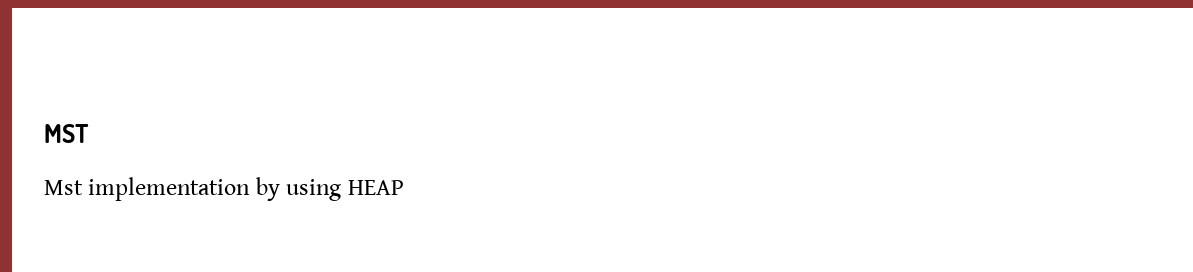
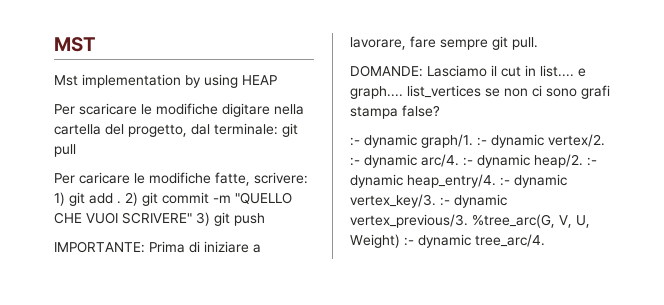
+ Per scaricare le modifiche digitare nella cartella del progetto, dal terminale: git pull
+ Per caricare le modifiche fatte, scrivere: 1) git add . 2) git commit -m "QUELLO CHE VUOI SCRIVERE" 3) git push
+ IMPORTANTE: Prima di iniziare a lavorare, fare sempre git pull.
+ DOMANDE: Lasciamo il cut in list.... e graph.... list_vertices se non ci sono grafi stampa false?
+ :- dynamic graph/1. :- dynamic vertex/2. :- dynamic arc/4. :- dynamic heap/2. :- dynamic heap_entry/4. :- dynamic vertex_key/3. :- dynamic vertex_previous/3. %tree_arc(G, V, U, Weight) :- dynamic tree_arc/4.

